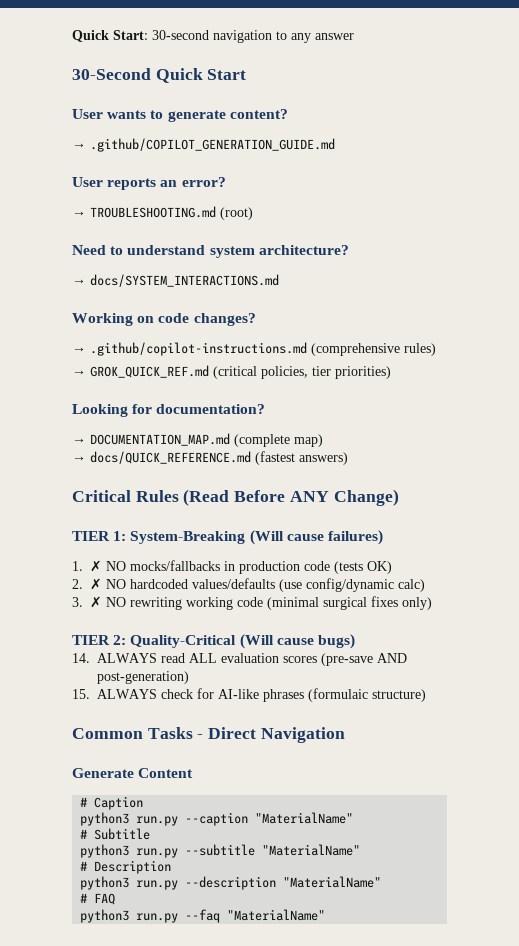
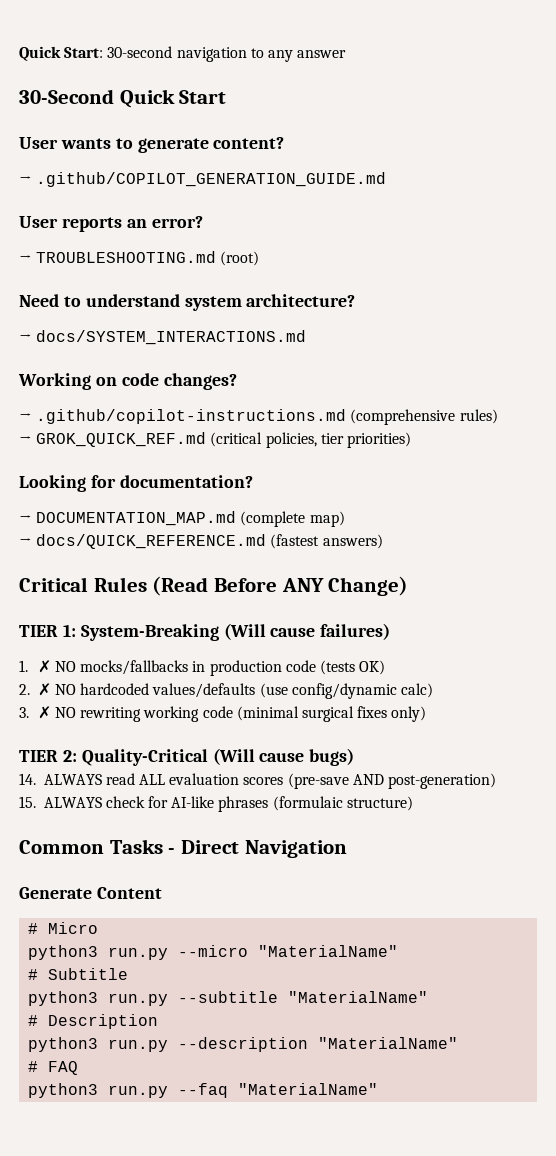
- # Caption
- python3 run.py --caption "MaterialName"
+ # Micro
+ python3 run.py --micro "MaterialName"

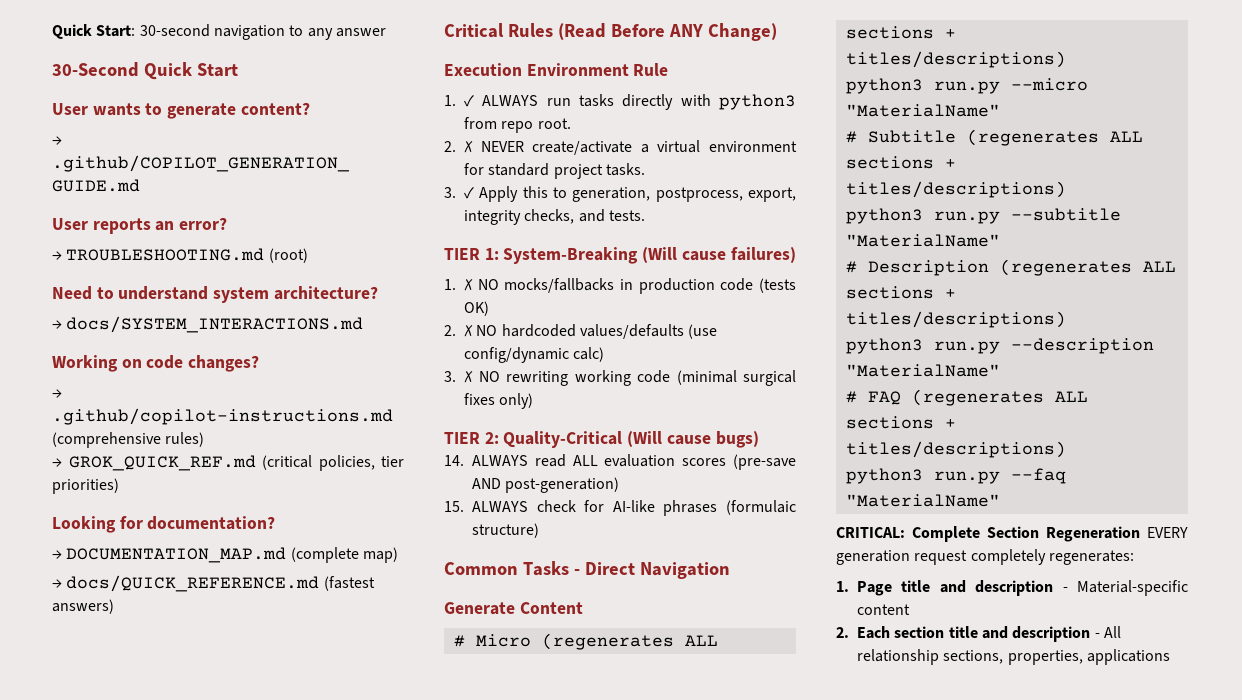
+ Execution Environment Rule
+ 1. ✓ ALWAYS run tasks directly with python3 from repo root.
+ 2. ✗ NEVER create/activate a virtual environment for standard project tasks.
+ 3. ✓ Apply this to generation, postprocess, export, integrity checks, and tests.
- # Micro
+ # Micro (regenerates ALL sections + titles/descriptions)
- # Subtitle
+ # Subtitle (regenerates ALL sections + titles/descriptions)
- # Description
+ # Description (regenerates ALL sections + titles/descriptions)
- # FAQ
+ # FAQ (regenerates ALL sections + titles/descriptions)
+ CRITICAL: Complete Section Regeneration EVERY generation request completely regenerates:
+ 1. Page title and description - Material-specific content
+ 2. Each section title and description - All relationship sections, properties, applications

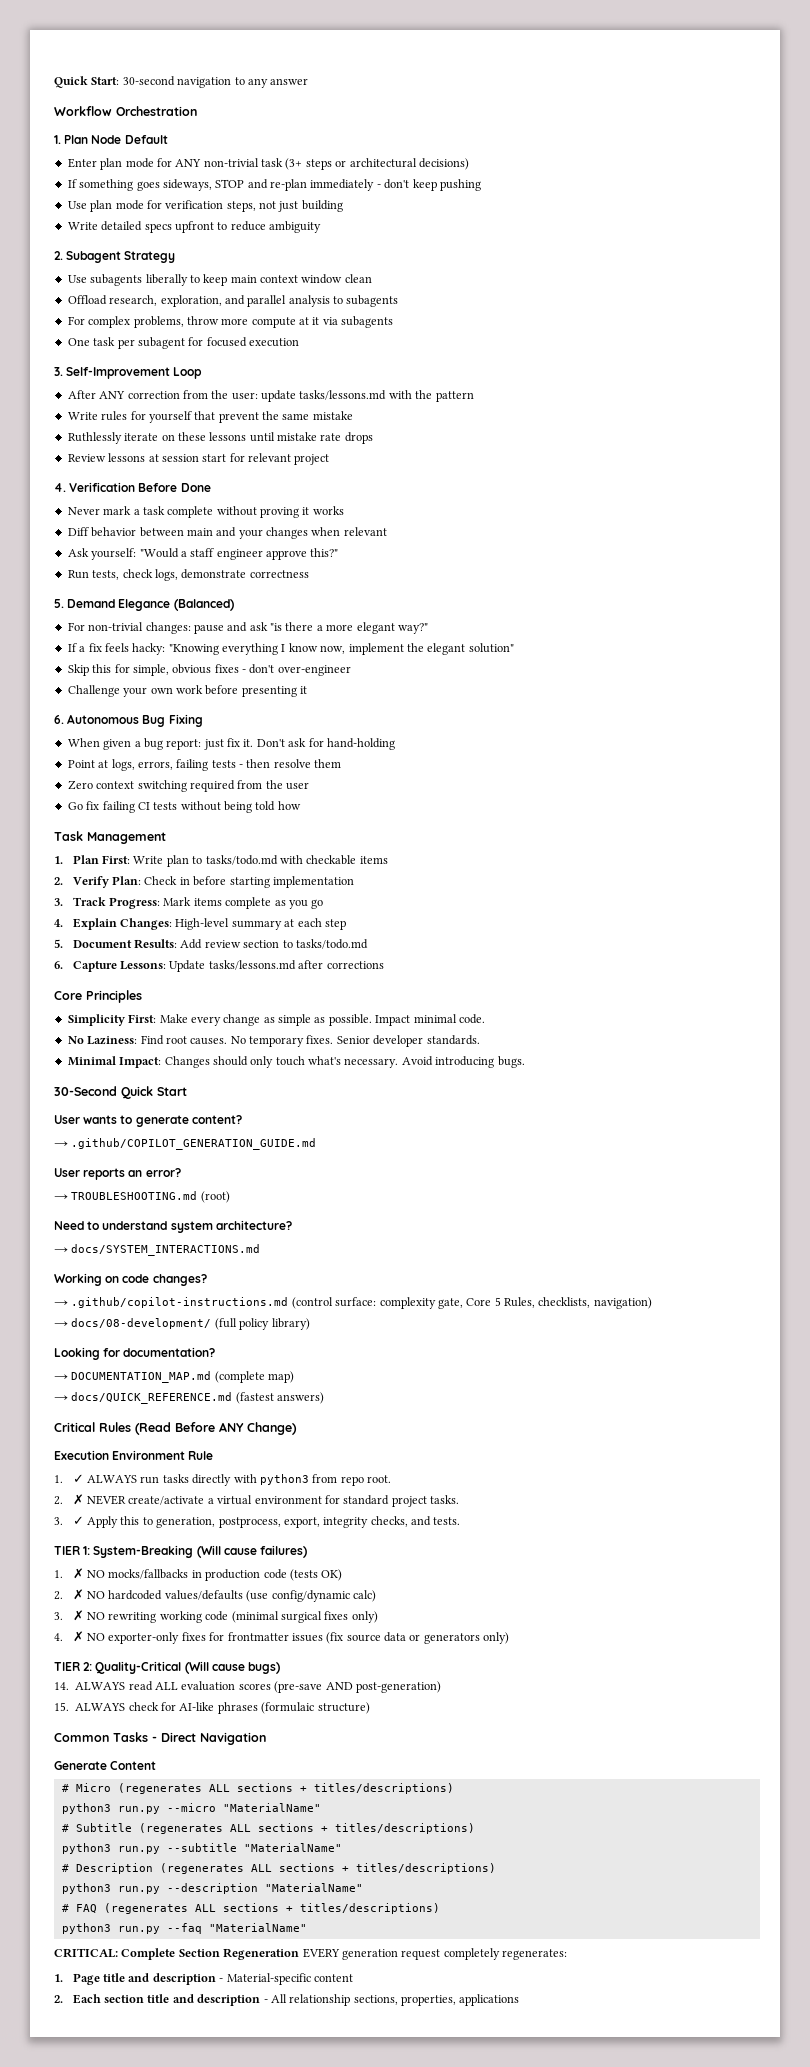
+ Workflow Orchestration
+ 1. Plan Node Default
+ Enter plan mode for ANY non-trivial task (3+ steps or architectural decisions)
+ If something goes sideways, STOP and re-plan immediately - don't keep pushing
+ Use plan mode for verification steps, not just building
+ Write detailed specs upfront to reduce ambiguity
+ 2. Subagent Strategy
+ Use subagents liberally to keep main context window clean
+ Offload research, exploration, and parallel analysis to subagents
+ For complex problems, throw more compute at it via subagents
+ One task per subagent for focused execution
+ 3. Self-Improvement Loop
+ After ANY correction from the user: update tasks/lessons.md with the pattern
+ Write rules for yourself that prevent the same mistake
+ Ruthlessly iterate on these lessons until mistake rate drops
+ Review lessons at session start for relevant project
+ 4. Verification Before Done
+ Never mark a task complete without proving it works
+ Diff behavior between main and your changes when relevant
+ Ask yourself: "Would a staff engineer approve this?"
+ Run tests, check logs, demonstrate correctness
+ 5. Demand Elegance (Balanced)
+ For non-trivial changes: pause and ask "is there a more elegant way?"
+ If a fix feels hacky: "Knowing everything I know now, implement the elegant solution"
+ Skip this for simple, obvious fixes - don't over-engineer
+ Challenge your own work before presenting it
+ 6. Autonomous Bug Fixing
+ When given a bug report: just fix it. Don't ask for hand-holding
+ Point at logs, errors, failing tests - then resolve them
+ Zero context switching required from the user
+ Go fix failing CI tests without being told how
+ Task Management
+ 1. Plan First: Write plan to tasks/todo.md with checkable items
+ 2. Verify Plan: Check in before starting implementation
+ 3. Track Progress: Mark items complete as you go
+ 4. Explain Changes: High-level summary at each step
+ 5. Document Results: Add review section to tasks/todo.md
+ 6. Capture Lessons: Update tasks/lessons.md after corrections
+ Core Principles
+ Simplicity First: Make every change as simple as possible. Impact minimal code.
+ No Laziness: Find root causes. No temporary fixes. Senior developer standards.
+ Minimal Impact: Changes should only touch what's necessary. Avoid introducing bugs.
- → .github/copilot-instructions.md (comprehensive rules)
- → GROK_QUICK_REF.md (critical policies, tier priorities)
+ → .github/copilot-instructions.md (control surface: complexity gate, Core 5 Rules, checklists, navigation)
+ → docs/08-development/ (full policy library)
+ 4. ✗ NO exporter-only fixes for frontmatter issues (fix source data or generators only)

